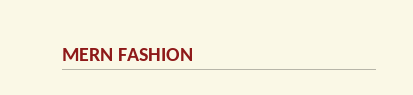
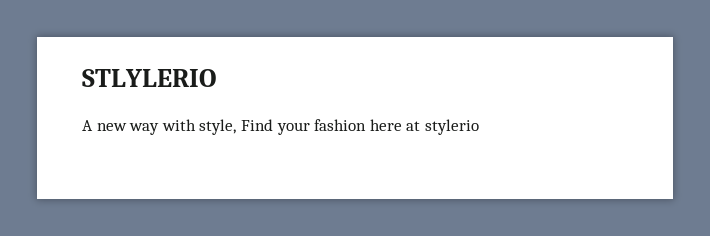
- MERN FASHION
+ STLYLERIO
+ A new way with style, Find your fashion here at stylerio

